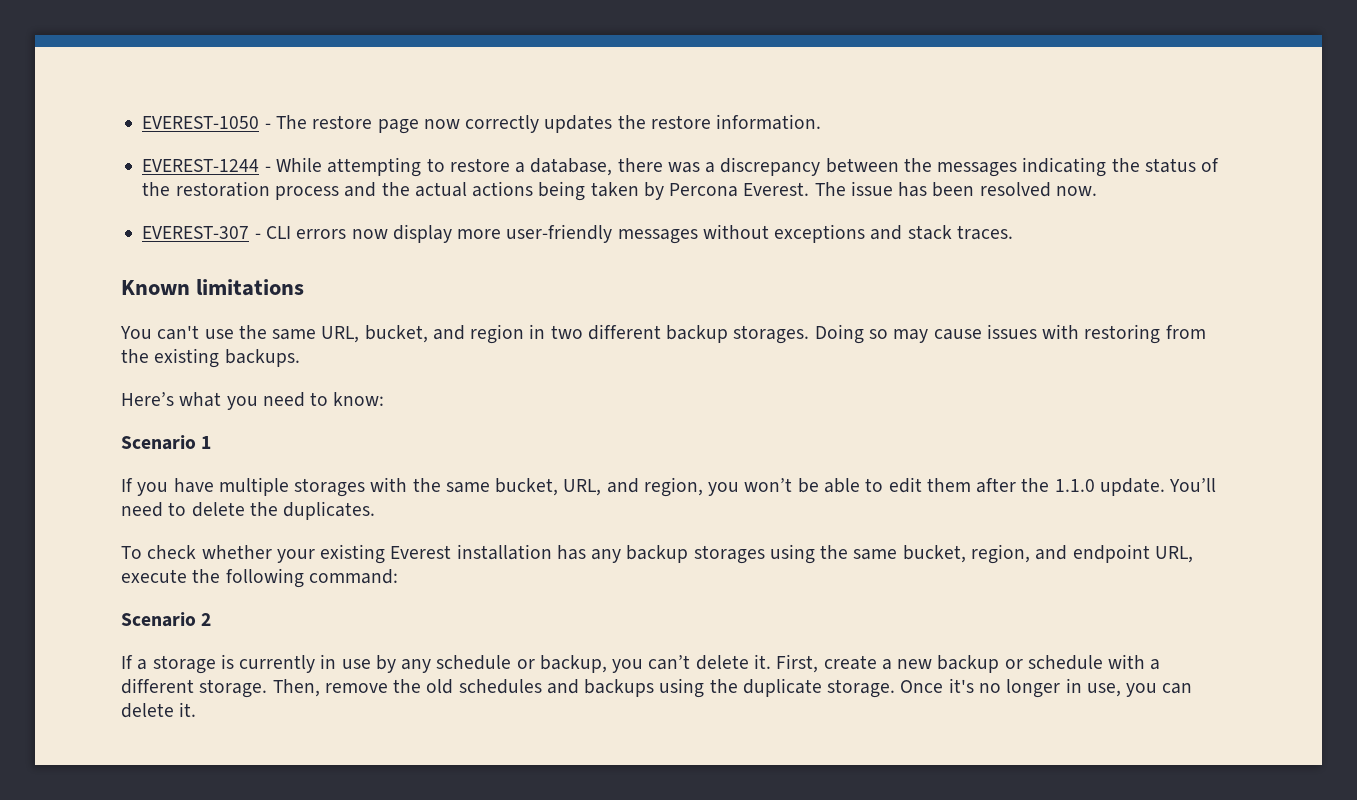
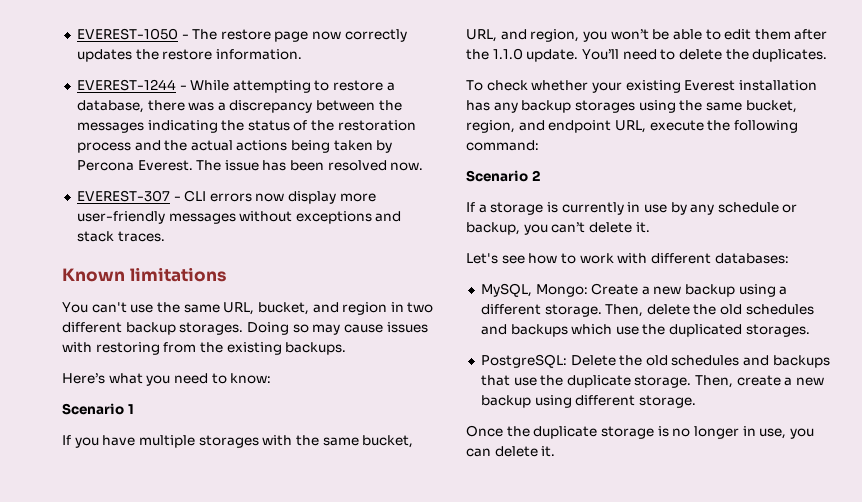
- If a storage is currently in use by any schedule or backup, you can’t delete it. First, create a new backup or schedule with a different storage.
+ If a storage is currently in use by any schedule or backup, you can’t delete it.
+ Let's see how to work with different databases:
+ MySQL, Mongo: Create a new backup using a different storage.
- Then, remove the old schedules and backups using the duplicate storage. Once it's no longer in use, you can delete it.
+ Then, delete the old schedules and backups which use the duplicated storages.
+ PostgreSQL: Delete the old schedules and backups that use the duplicate storage. Then, create a new backup using different storage.
+ Once the duplicate storage is no longer in use, you can delete it.

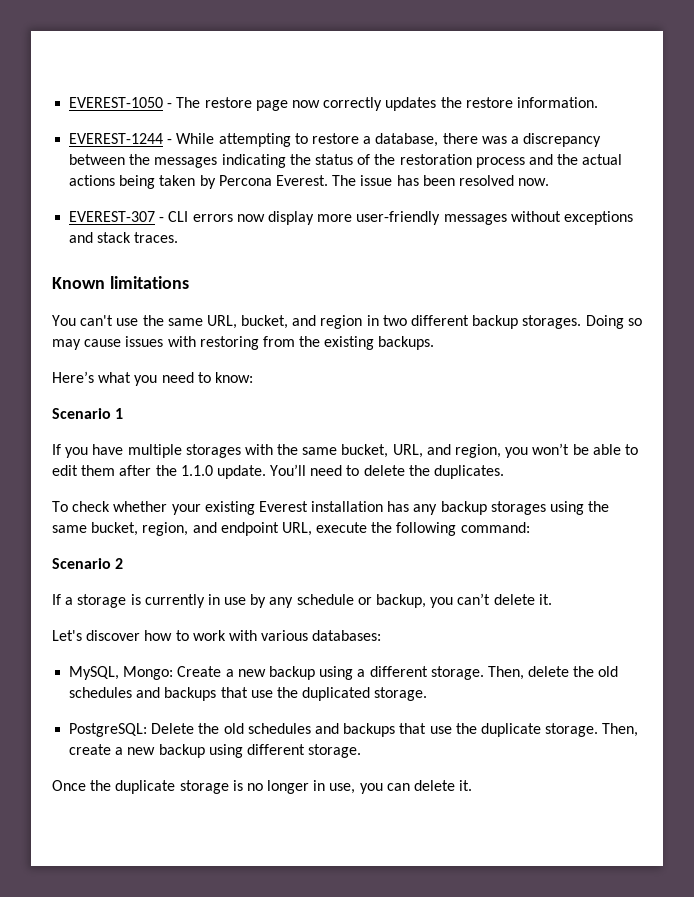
- Let's see how to work with different databases:
+ Let's discover how to work with various databases:
- Then, delete the old schedules and backups which use the duplicated storages.
+ Then, delete the old schedules and backups that use the duplicated storage.

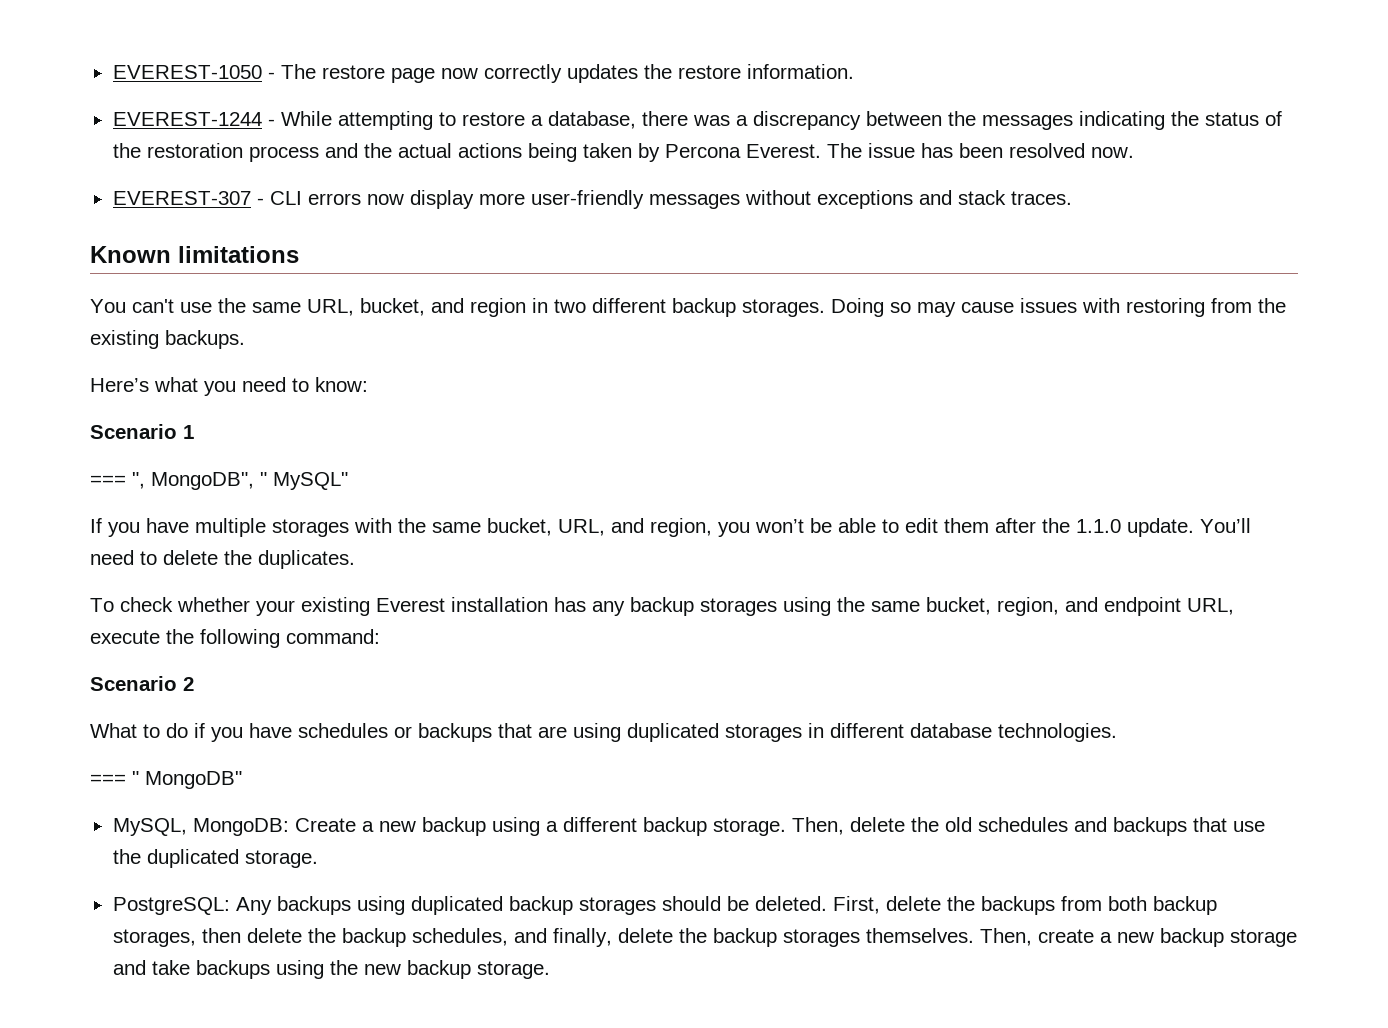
+ === ", MongoDB", " MySQL"
- If a storage is currently in use by any schedule or backup, you can’t delete it.
- Let's discover how to work with various databases:
+ What to do if you have schedules or backups that are using duplicated storages in different database technologies.
+ === " MongoDB"
- MySQL, Mongo: Create a new backup using a different storage.
+ MySQL, MongoDB: Create a new backup using a different backup storage.
- PostgreSQL: Delete the old schedules and backups that use the duplicate storage.
+ PostgreSQL: Any backups using duplicated backup storages should be deleted. First, delete the backups from both backup storages, then delete the backup schedules, and finally, delete the backup storages themselves.
- Then, create a new backup using different storage.
- Once the duplicate storage is no longer in use, you can delete it.
+ Then, create a new backup storage and take backups using the new backup storage.

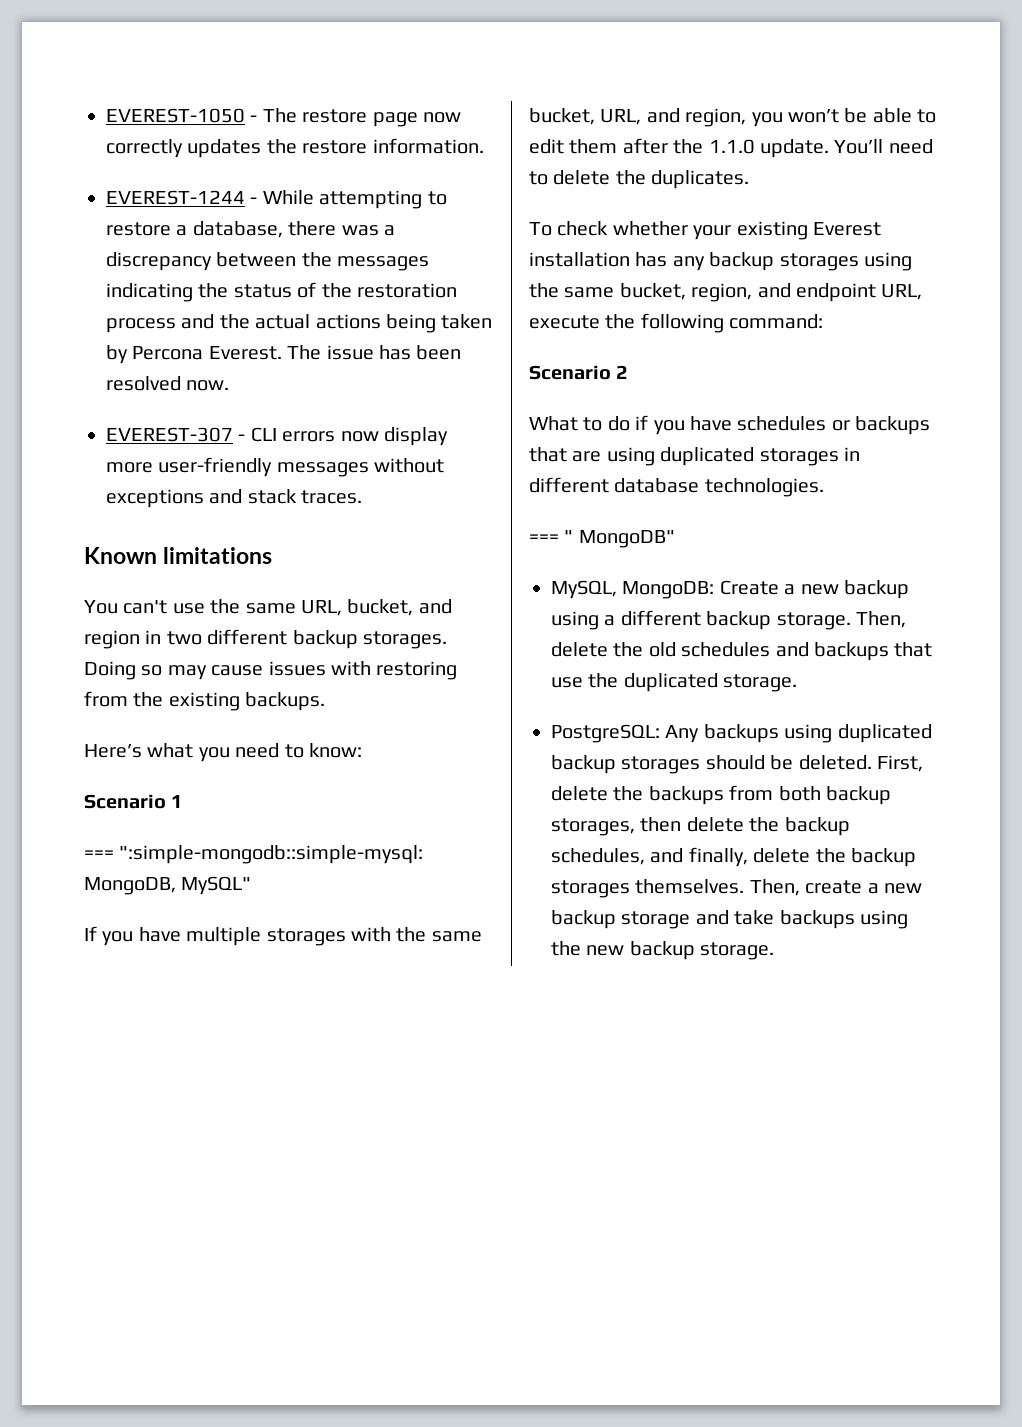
- === ", MongoDB", " MySQL"
+ === ":simple-mongodb::simple-mysql: MongoDB, MySQL"

